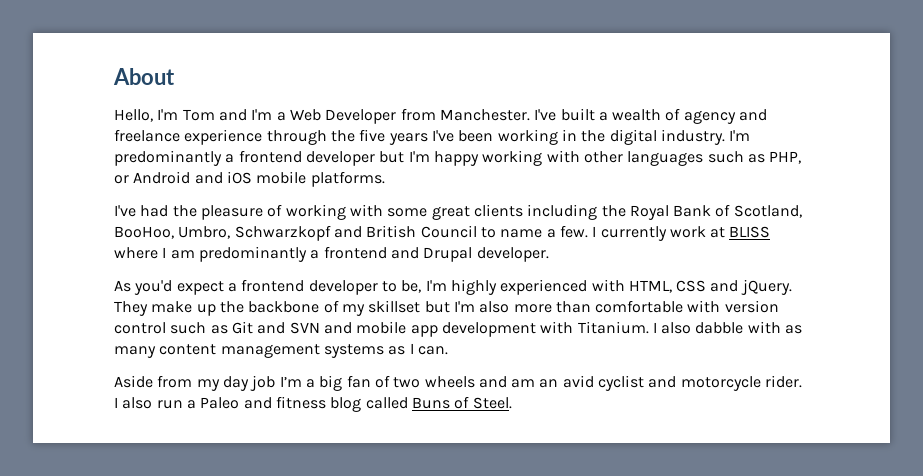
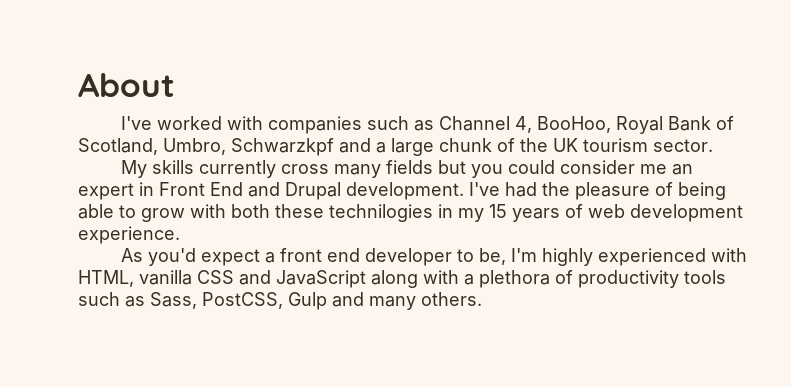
- Hello, I'm Tom and I'm a Web Developer from Manchester. I've built a wealth of agency and freelance experience through the five years I've been working in the digital industry. I'm predominantly a frontend developer but I'm happy working with other languages such as PHP, or Android and iOS mobile platforms.
- I've had the pleasure of working with some great clients including the Royal Bank of Scotland, BooHoo, Umbro, Schwarzkopf and British Council to name a few. I currently work at BLISS where I am predominantly a frontend and Drupal developer.
+ I've worked with companies such as Channel 4, BooHoo, Royal Bank of Scotland, Umbro, Schwarzkpf and a large chunk of the UK tourism sector.
+ My skills currently cross many fields but you could consider me an expert in Front End and Drupal development. I've had the pleasure of being able to grow with both these technilogies in my 15 years of web development experience.
- As you'd expect a frontend developer to be, I'm highly experienced with HTML, CSS and jQuery. They make up the backbone of my skillset but I'm also more than comfortable with version control such as Git and SVN and mobile app development with Titanium. I also dabble with as many content management systems as I can.
- Aside from my day job I’m a big fan of two wheels and am an avid cyclist and motorcycle rider. I also run a Paleo and fitness blog called Buns of Steel.
+ As you'd expect a front end developer to be, I'm highly experienced with HTML, vanilla CSS and JavaScript along with a plethora of productivity tools such as Sass, PostCSS, Gulp and many others.

